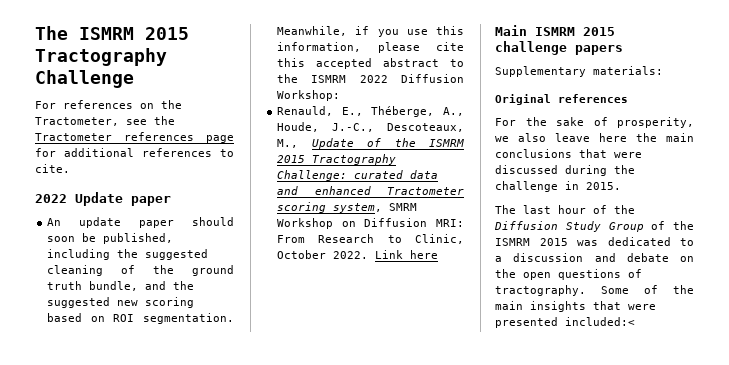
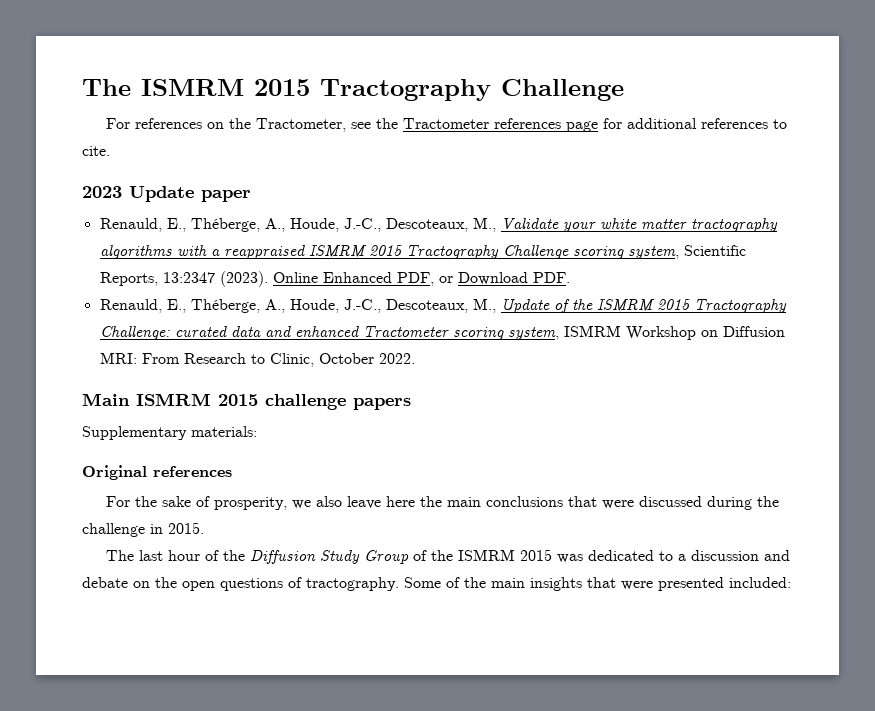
- 2022 Update paper
+ 2023 Update paper
- An update paper should soon be published, including the suggested cleaning of the ground truth bundle, and the suggested new scoring based on ROI segmentation. Meanwhile, if you use this information, please cite this accepted abstract to the ISMRM 2022 Diffusion Workshop:
+ Renauld, E., Théberge, A., Houde, J.-C., Descoteaux, M., Validate your white matter tractography algorithms with a reappraised ISMRM 2015 Tractography Challenge scoring system, Scientific Reports, 13:2347 (2023). Online Enhanced PDF, or Download PDF.
- Renauld, E., Théberge, A., Houde, J.-C., Descoteaux, M., Update of the ISMRM 2015 Tractography Challenge: curated data and enhanced Tractometer scoring system, SMRM Workshop on Diffusion MRI: From Research to Clinic, October 2022. Link here
+ Renauld, E., Théberge, A., Houde, J.-C., Descoteaux, M., Update of the ISMRM 2015 Tractography Challenge: curated data and enhanced Tractometer scoring system, ISMRM Workshop on Diffusion MRI: From Research to Clinic, October 2022.
- Some of the main insights that were presented included:<
+ Some of the main insights that were presented included:

